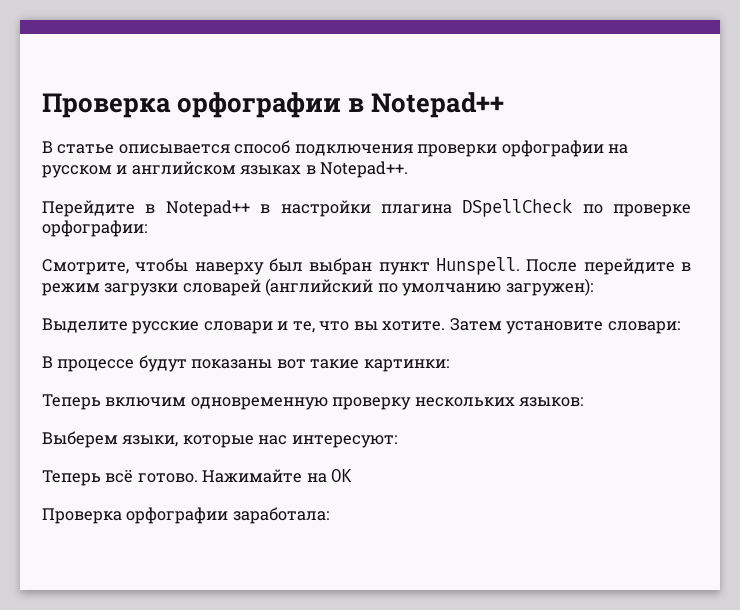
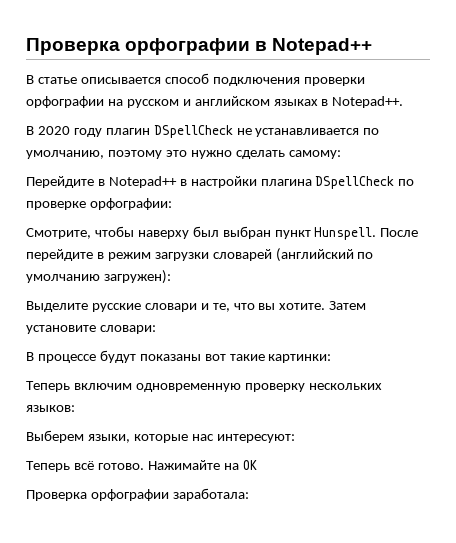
+ В 2020 году плагин DSpellCheck не устанавливается по умолчанию, поэтому это нужно сделать самому:

